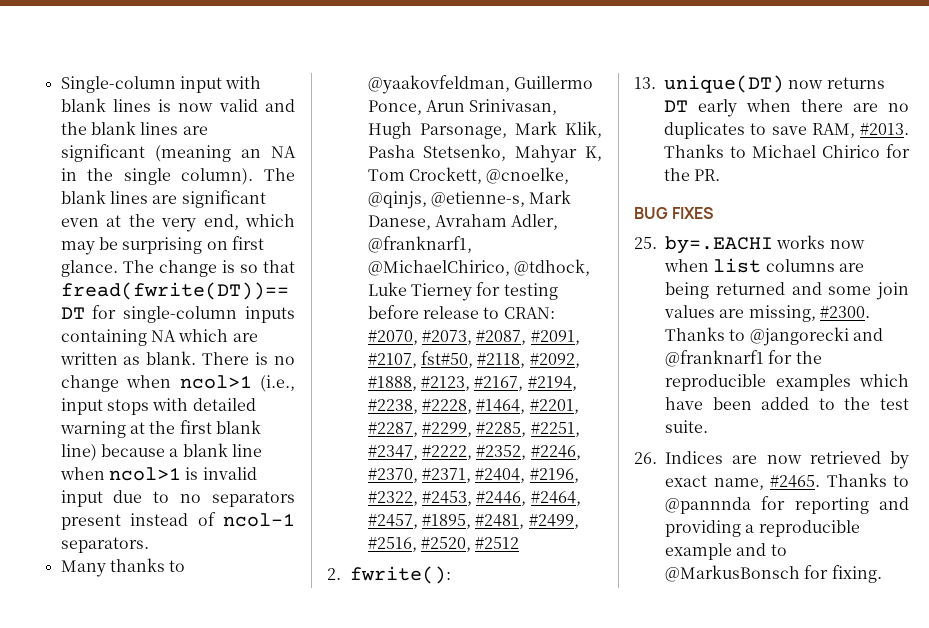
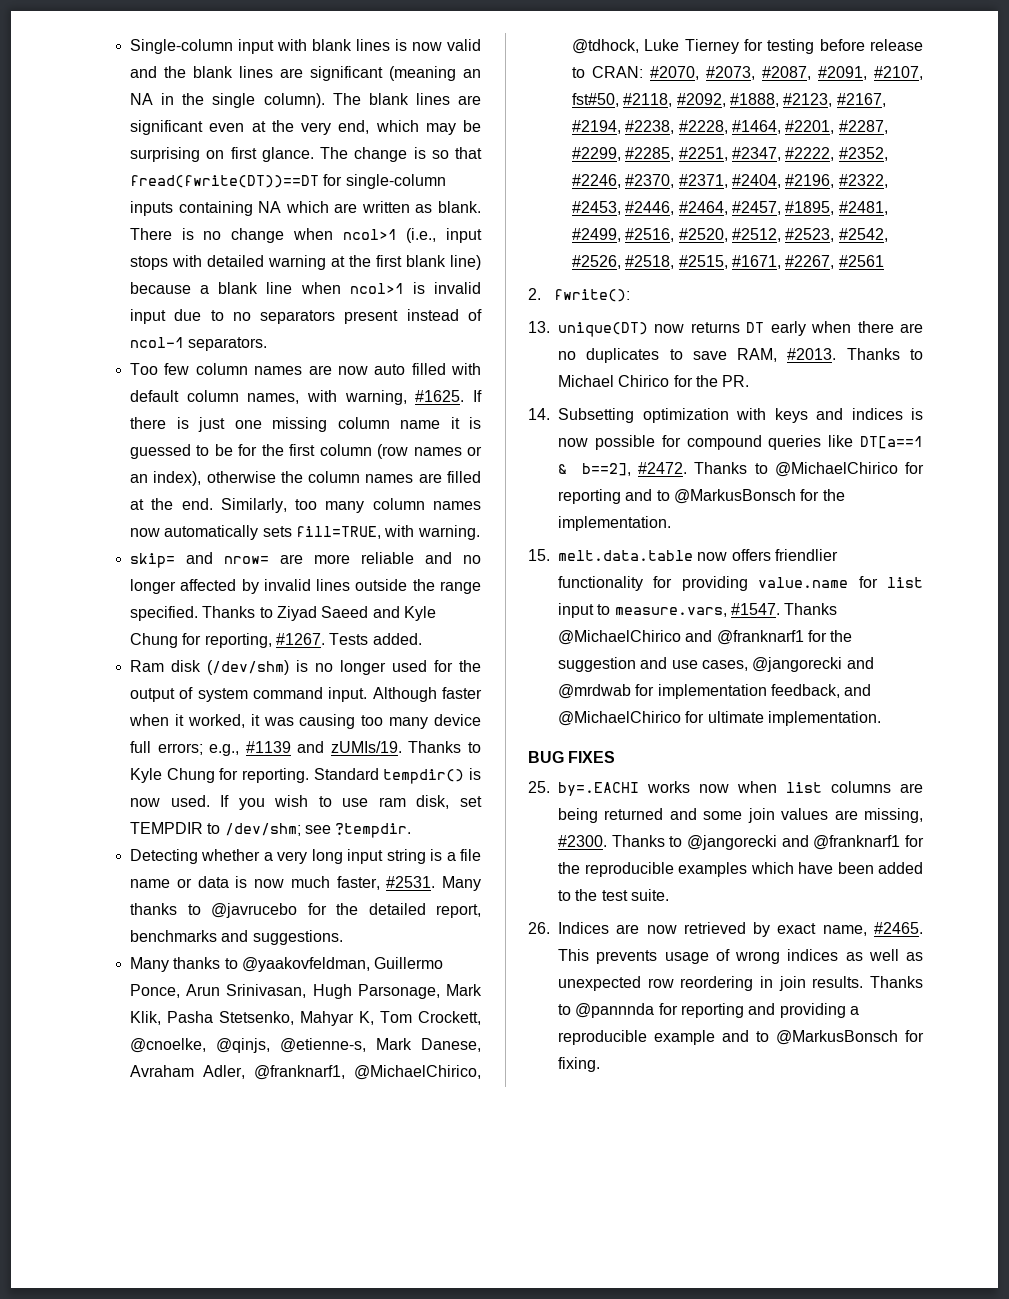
+ Too few column names are now auto filled with default column names, with warning, #1625. If there is just one missing column name it is guessed to be for the first column (row names or an index), otherwise the column names are filled at the end. Similarly, too many column names now automatically sets fill=TRUE, with warning.
+ skip= and nrow= are more reliable and no longer affected by invalid lines outside the range specified. Thanks to Ziyad Saeed and Kyle Chung for reporting, #1267. Tests added.
+ Ram disk (/dev/shm) is no longer used for the output of system command input. Although faster when it worked, it was causing too many device full errors; e.g., #1139 and zUMIs/19. Thanks to Kyle Chung for reporting. Standard tempdir() is now used. If you wish to use ram disk, set TEMPDIR to /dev/shm; see ?tempdir.
+ Detecting whether a very long input string is a file name or data is now much faster, #2531. Many thanks to @javrucebo for the detailed report, benchmarks and suggestions.
- #2070, #2073, #2087, #2091, #2107, fst#50, #2118, #2092, #1888, #2123, #2167, #2194, #2238, #2228, #1464, #2201, #2287, #2299, #2285, #2251, #2347, #2222, #2352, #2246, #2370, #2371, #2404, #2196, #2322, #2453, #2446, #2464, #2457, #1895, #2481, #2499, #2516, #2520, #2512
+ #2070, #2073, #2087, #2091, #2107, fst#50, #2118, #2092, #1888, #2123, #2167, #2194, #2238, #2228, #1464, #2201, #2287, #2299, #2285, #2251, #2347, #2222, #2352, #2246, #2370, #2371, #2404, #2196, #2322, #2453, #2446, #2464, #2457, #1895, #2481, #2499, #2516, #2520, #2512, #2523, #2542, #2526, #2518, #2515, #1671, #2267, #2561
+ 14. Subsetting optimization with keys and indices is now possible for compound queries like DT[a==1 & b==2], #2472. Thanks to @MichaelChirico for reporting and to @MarkusBonsch for the implementation.
+ 15. melt.data.table now offers friendlier functionality for providing value.name for list input to measure.vars, #1547. Thanks @MichaelChirico and @franknarf1 for the suggestion and use cases, @jangorecki and @mrdwab for implementation feedback, and @MichaelChirico for ultimate implementation.
+ This prevents usage of wrong indices as well as unexpected row reordering in join results.

